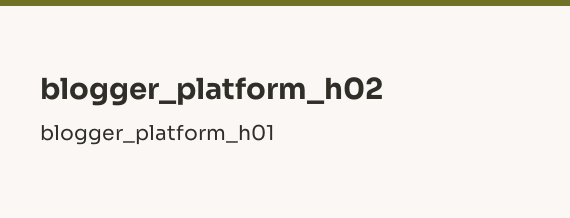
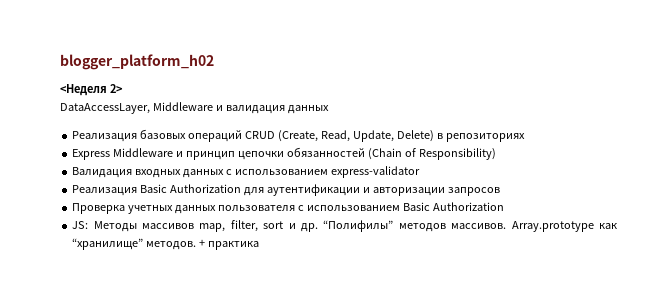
- blogger_platform_h01
+ <Неделя 2>
+ DataAccessLayer, Middleware и валидация данных
+ Реализация базовых операций CRUD (Create, Read, Update, Delete) в репозиториях
+ Express Middleware и принцип цепочки обязанностей (Chain of Responsibility)
+ Валидация входных данных с использованием express-validator
+ Реализация Basic Authorization для аутентификации и авторизации запросов
+ Проверка учетных данных пользователя с использованием Basic Authorization
+ JS: Методы массивов map, filter, sort и др. “Полифилы” методов массивов. Array.prototype как “хранилище” методов. + практика

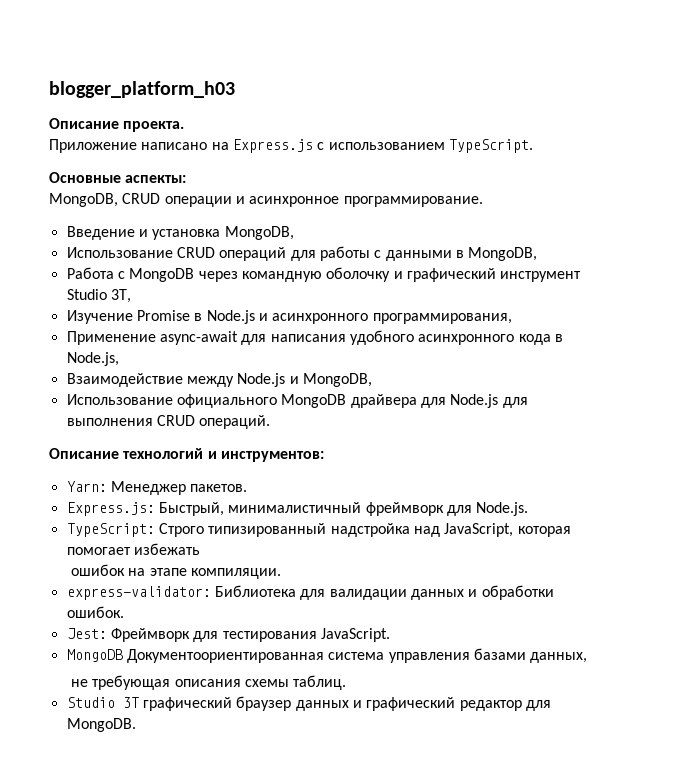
- blogger_platform_h02
- <Неделя 2>
- DataAccessLayer, Middleware и валидация данных
- Реализация базовых операций CRUD (Create, Read, Update, Delete) в репозиториях
- Express Middleware и принцип цепочки обязанностей (Chain of Responsibility)
- Валидация входных данных с использованием express-validator
- Реализация Basic Authorization для аутентификации и авторизации запросов
- Проверка учетных данных пользователя с использованием Basic Authorization
- JS: Методы массивов map, filter, sort и др. “Полифилы” методов массивов. Array.prototype как “хранилище” методов. + практика
+ blogger_platform_h03
+ Описание проекта.
+ Приложение написано на Express.js с использованием TypeScript.
+ Основные аспекты:
+ MongoDB, CRUD операции и асинхронное программирование.
+ Введение и установка MongoDB,
+ Использование CRUD операций для работы с данными в MongoDB,
+ Работа с MongoDB через командную оболочку и графический инструмент Studio 3T,
+ Изучение Promise в Node.js и асинхронного программирования,
+ Применение async-await для написания удобного асинхронного кода в Node.js,
+ Взаимодействие между Node.js и MongoDB,
+ Использование официального MongoDB драйвера для Node.js для выполнения CRUD операций.
+ Описание технологий и инструментов:
+ Yarn: Менеджер пакетов.
+ Express.js: Быстрый, минималистичный фреймворк для Node.js.
+ TypeScript: Строго типизированный надстройка над JavaScript, которая помогает избежать
+ ошибок на этапе компиляции.
+ express-validator: Библиотека для валидации данных и обработки ошибок.
+ Jest: Фреймворк для тестирования JavaScript.
+ MongoDB Документоориентированная система управления базами данных,
+ не требующая описания схемы таблиц.
+ Studio 3T графический браузер данных и графический редактор для MongoDB.

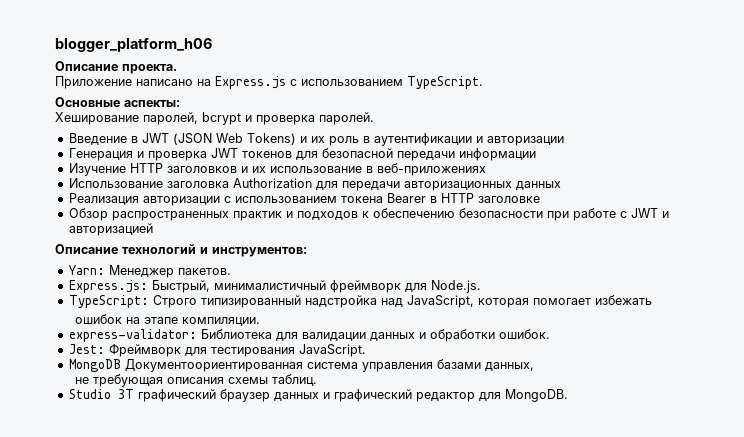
- blogger_platform_h03
+ blogger_platform_h06
- MongoDB, CRUD операции и асинхронное программирование.
- Введение и установка MongoDB,
- Использование CRUD операций для работы с данными в MongoDB,
- Работа с MongoDB через командную оболочку и графический инструмент Studio 3T,
- Изучение Promise в Node.js и асинхронного программирования,
- Применение async-await для написания удобного асинхронного кода в Node.js,
- Взаимодействие между Node.js и MongoDB,
- Использование официального MongoDB драйвера для Node.js для выполнения CRUD операций.
+ Хеширование паролей, bcrypt и проверка паролей.
+ Введение в JWT (JSON Web Tokens) и их роль в аутентификации и авторизации
+ Генерация и проверка JWT токенов для безопасной передачи информации
+ Изучение HTTP заголовков и их использование в веб-приложениях
+ Использование заголовка Authorization для передачи авторизационных данных
+ Реализация авторизации с использованием токена Bearer в HTTP заголовке
+ Обзор распространенных практик и подходов к обеспечению безопасности при работе с JWT и авторизацией

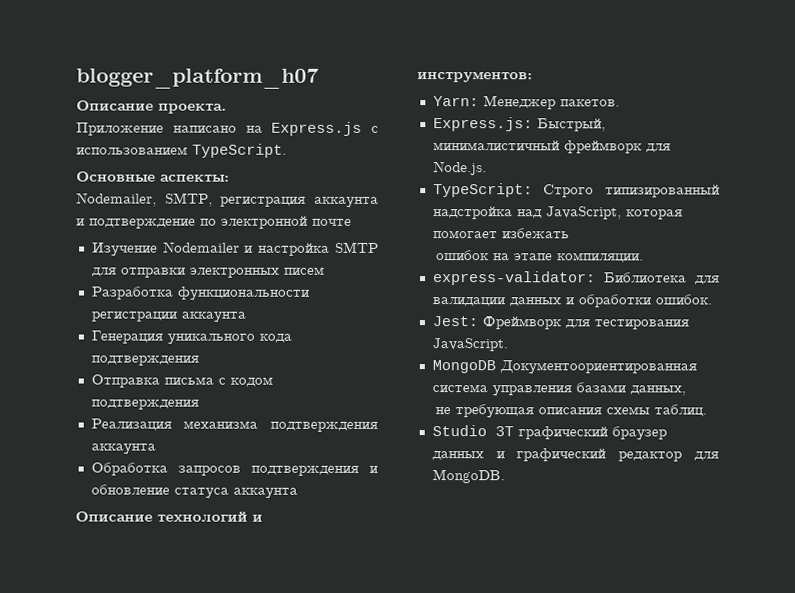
- blogger_platform_h06
+ blogger_platform_h07
- Хеширование паролей, bcrypt и проверка паролей.
- Введение в JWT (JSON Web Tokens) и их роль в аутентификации и авторизации
- Генерация и проверка JWT токенов для безопасной передачи информации
- Изучение HTTP заголовков и их использование в веб-приложениях
- Использование заголовка Authorization для передачи авторизационных данных
- Реализация авторизации с использованием токена Bearer в HTTP заголовке
- Обзор распространенных практик и подходов к обеспечению безопасности при работе с JWT и авторизацией
+ Nodemailer, SMTP, регистрация аккаунта и подтверждение по электронной почте
+ Изучение Nodemailer и настройка SMTP для отправки электронных писем
+ Разработка функциональности регистрации аккаунта
+ Генерация уникального кода подтверждения
+ Отправка письма с кодом подтверждения
+ Реализация механизма подтверждения аккаунта
+ Обработка запросов подтверждения и обновление статуса аккаунта

